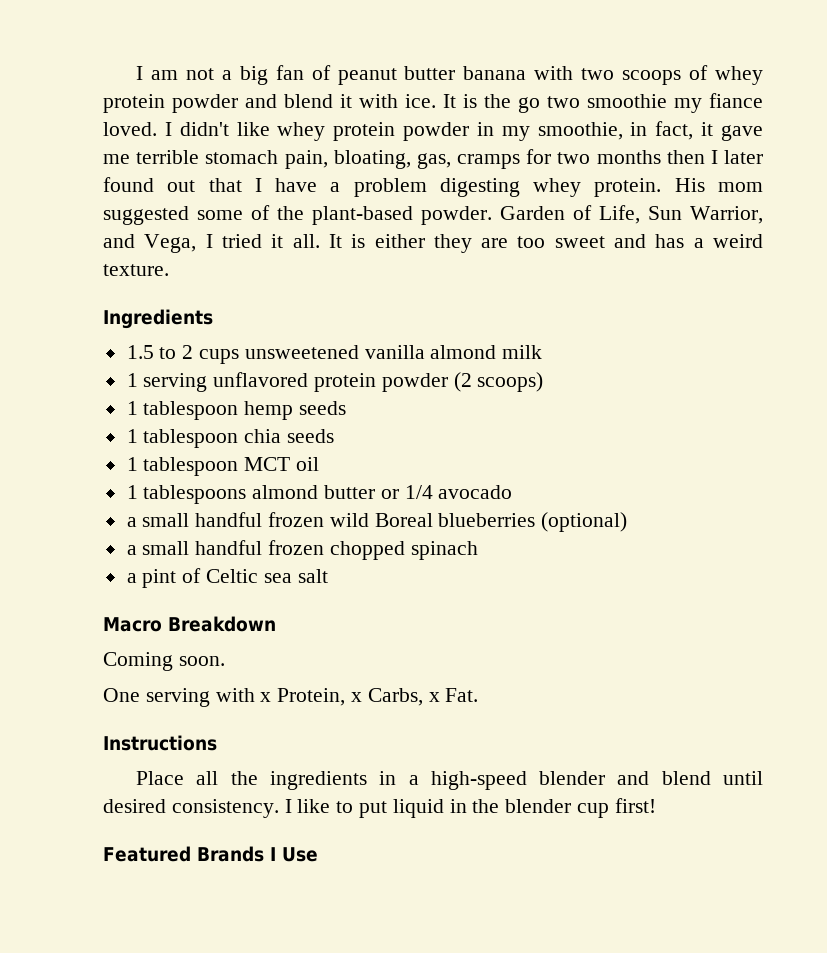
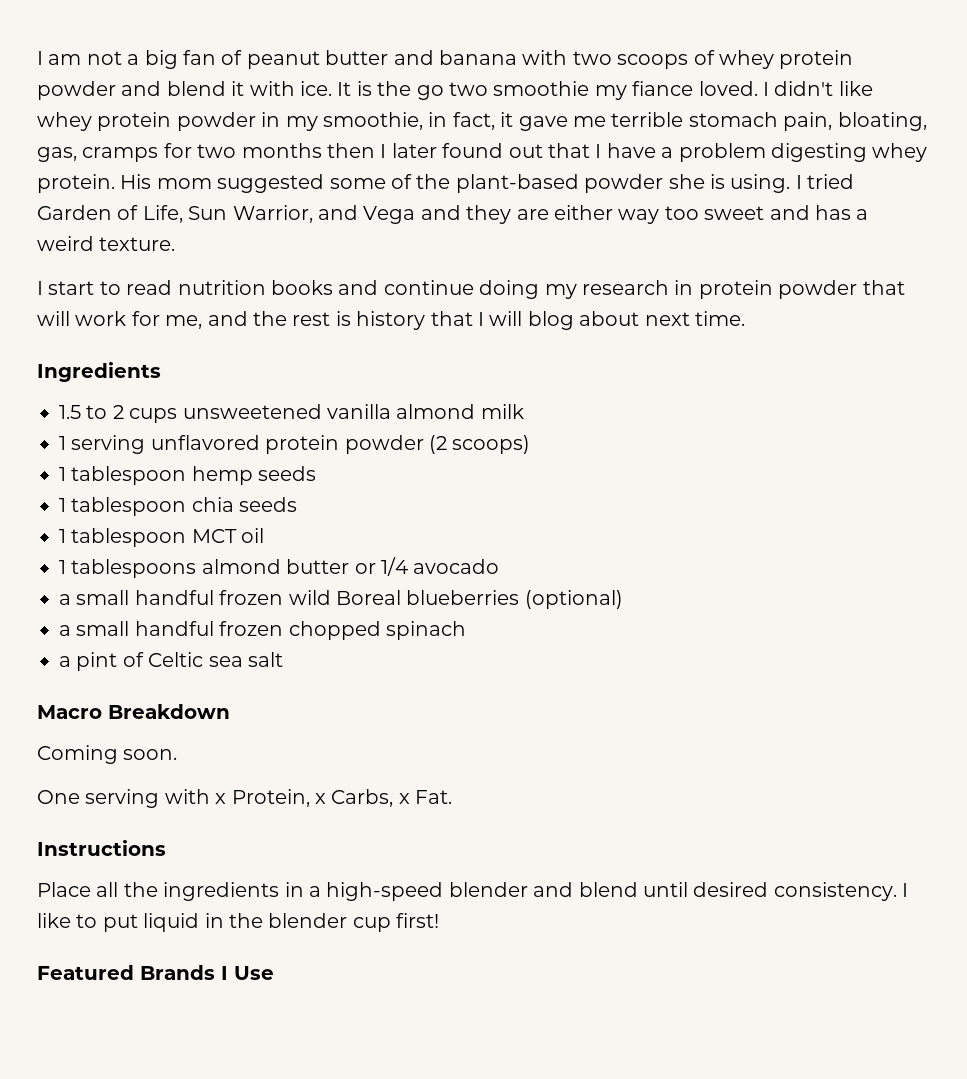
- I am not a big fan of peanut butter banana with two scoops of whey protein powder and blend it with ice.
+ I am not a big fan of peanut butter and banana with two scoops of whey protein powder and blend it with ice.
- His mom suggested some of the plant-based powder. Garden of Life, Sun Warrior, and Vega, I tried it all. It is either they are too sweet and has a weird texture.
+ His mom suggested some of the plant-based powder she is using. I tried Garden of Life, Sun Warrior, and Vega and they are either way too sweet and has a weird texture.
+ I start to read nutrition books and continue doing my research in protein powder that will work for me, and the rest is history that I will blog about next time.

